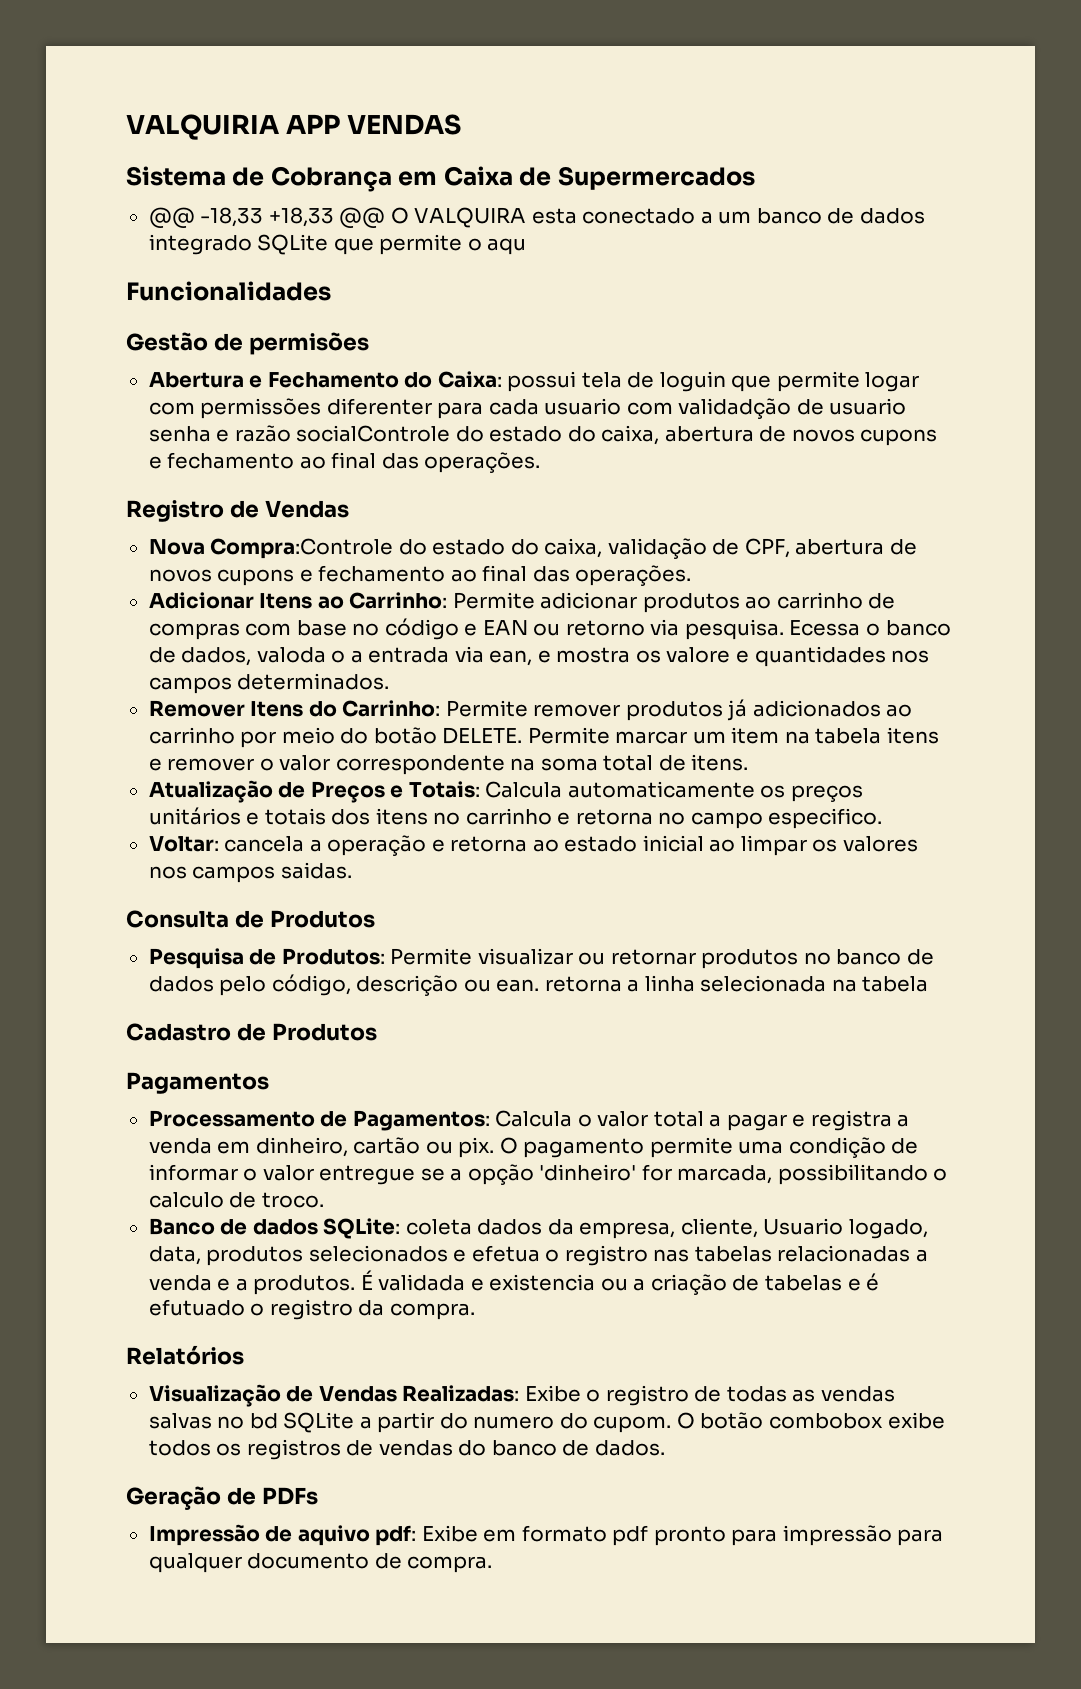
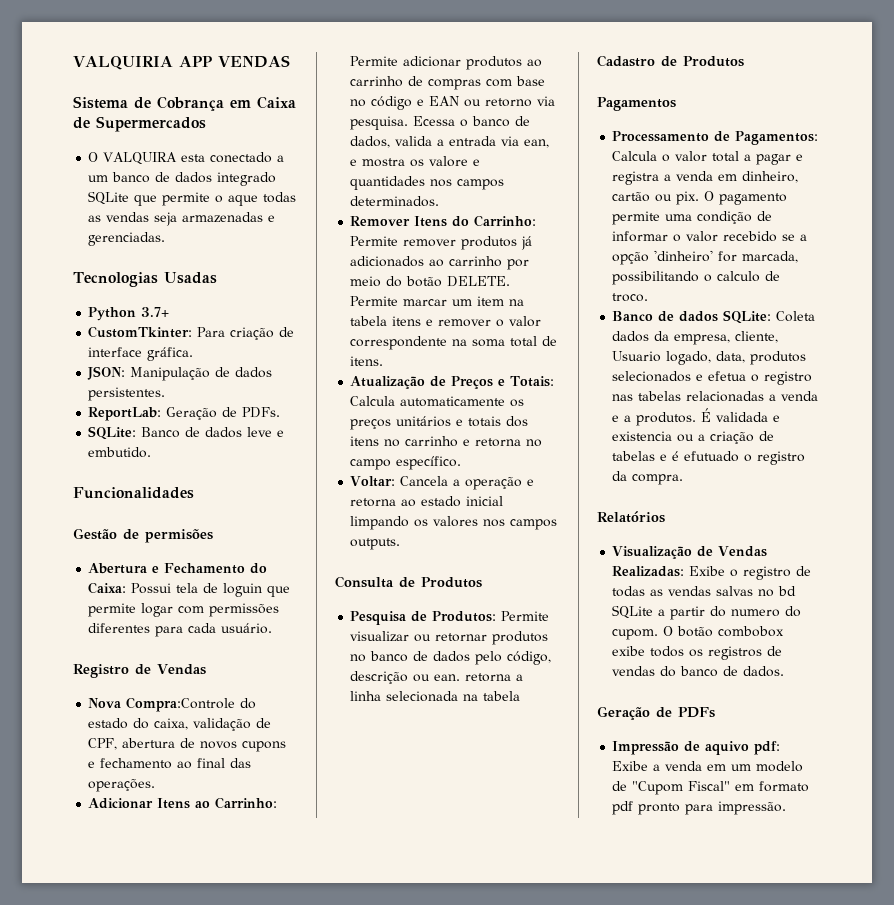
- @@ -18,33 +18,33 @@ O VALQUIRA esta conectado a um banco de dados integrado SQLite que permite o aqu
+ O VALQUIRA esta conectado a um banco de dados integrado SQLite que permite o aque todas as vendas seja armazenadas e gerenciadas.
+ Tecnologias Usadas
+ Python 3.7+
+ CustomTkinter: Para criação de interface gráfica.
+ JSON: Manipulação de dados persistentes.
+ ReportLab: Geração de PDFs.
+ SQLite: Banco de dados leve e embutido.
- Abertura e Fechamento do Caixa: possui tela de loguin que permite logar com permissões diferenter para cada usuario com validadção de usuario senha e razão socialControle do estado do caixa, abertura de novos cupons e fechamento ao final das operações.
+ Abertura e Fechamento do Caixa: Possui tela de loguin que permite logar com permissões diferentes para cada usuário.
- Ecessa o banco de dados, valoda o a entrada via ean, e mostra os valore e quantidades nos campos determinados.
+ Ecessa o banco de dados, valida a entrada via ean, e mostra os valore e quantidades nos campos determinados.
- Atualização de Preços e Totais: Calcula automaticamente os preços unitários e totais dos itens no carrinho e retorna no campo especifico.
+ Atualização de Preços e Totais: Calcula automaticamente os preços unitários e totais dos itens no carrinho e retorna no campo específico.
- Voltar: cancela a operação e retorna ao estado inicial ao limpar os valores nos campos saidas.
+ Voltar: Cancela a operação e retorna ao estado inicial limpando os valores nos campos outputs.
- O pagamento permite uma condição de informar o valor entregue se a opção 'dinheiro' for marcada, possibilitando o calculo de troco.
+ O pagamento permite uma condição de informar o valor recebido se a opção 'dinheiro' for marcada, possibilitando o calculo de troco.
- Banco de dados SQLite: coleta dados da empresa, cliente, Usuario logado, data, produtos selecionados e efetua o registro nas tabelas relacionadas a venda e a produtos.
+ Banco de dados SQLite: Coleta dados da empresa, cliente, Usuario logado, data, produtos selecionados e efetua o registro nas tabelas relacionadas a venda e a produtos.
- Impressão de aquivo pdf: Exibe em formato pdf pronto para impressão para qualquer documento de compra.
+ Impressão de aquivo pdf: Exibe a venda em um modelo de "Cupom Fiscal" em formato pdf pronto para impressão.

